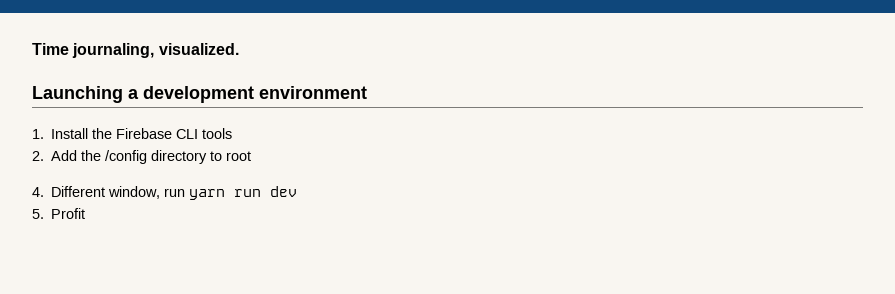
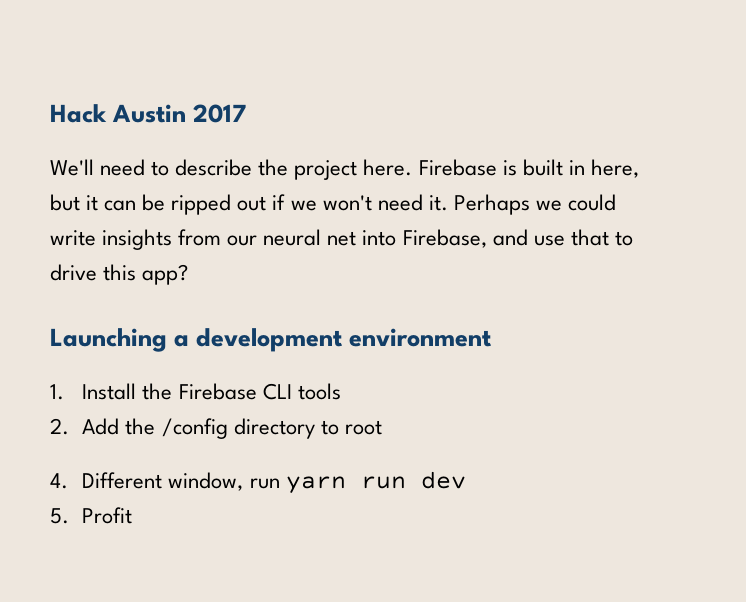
- Time journaling, visualized.
+ Hack Austin 2017
+ We'll need to describe the project here. Firebase is built in here, but it can be ripped out if we won't need it. Perhaps we could write insights from our neural net into Firebase, and use that to drive this app?

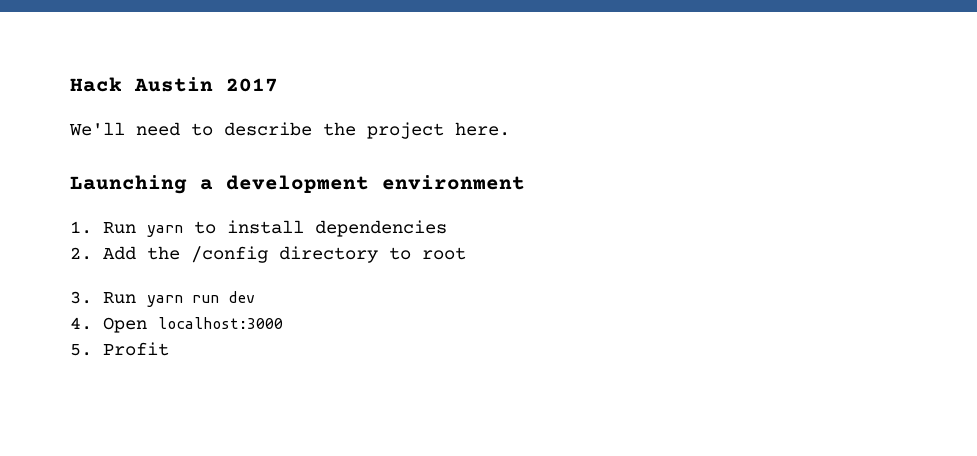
- Firebase is built in here, but it can be ripped out if we won't need it. Perhaps we could write insights from our neural net into Firebase, and use that to drive this app?
- 1. Install the Firebase CLI tools
+ 1. Run yarn to install dependencies
- 4. Different window, run yarn run dev
+ 3. Run yarn run dev
+ 4. Open localhost:3000

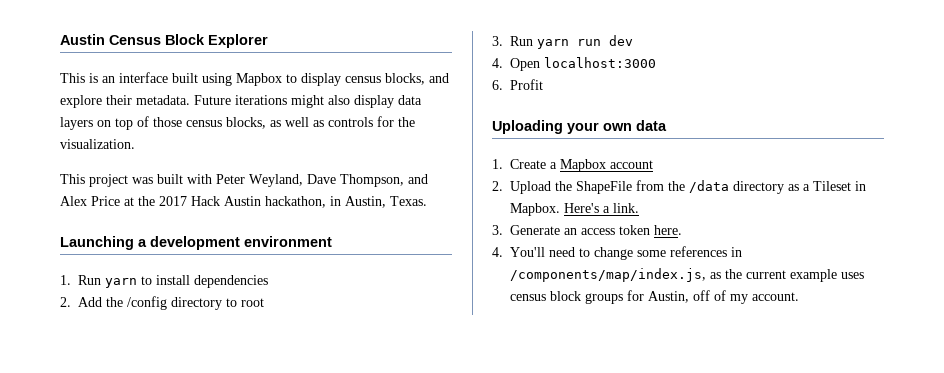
- Hack Austin 2017
- We'll need to describe the project here.
+ Austin Census Block Explorer
+ This is an interface built using Mapbox to display census blocks, and explore their metadata. Future iterations might also display data layers on top of those census blocks, as well as controls for the visualization.
+ This project was built with Peter Weyland, Dave Thompson, and Alex Price at the 2017 Hack Austin hackathon, in Austin, Texas.
- 5. Profit
+ 6. Profit
+ Uploading your own data
+ 1. Create a Mapbox account
+ 2. Upload the ShapeFile from the /data directory as a Tileset in Mapbox. Here's a link.
+ 3. Generate an access token here.
+ 4. You'll need to change some references in /components/map/index.js, as the current example uses census block groups for Austin, off of my account.

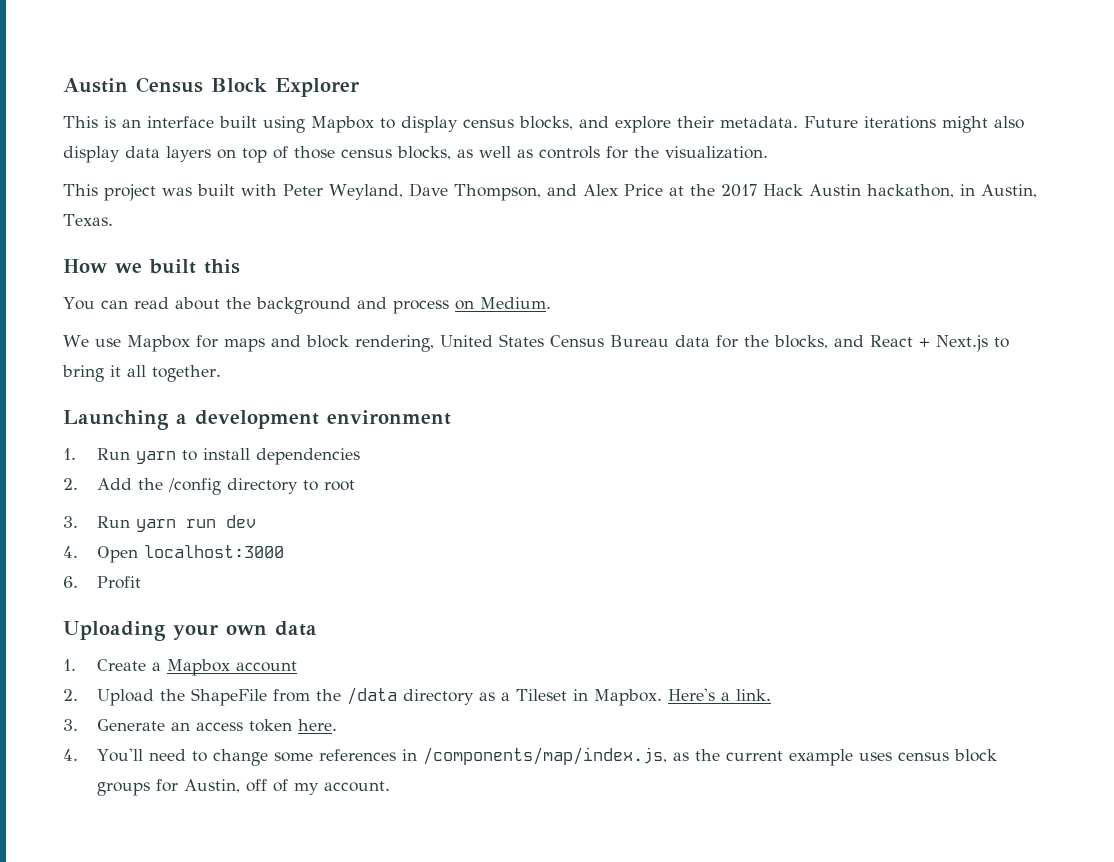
+ How we built this
+ You can read about the background and process on Medium.
+ We use Mapbox for maps and block rendering, United States Census Bureau data for the blocks, and React + Next.js to bring it all together.

